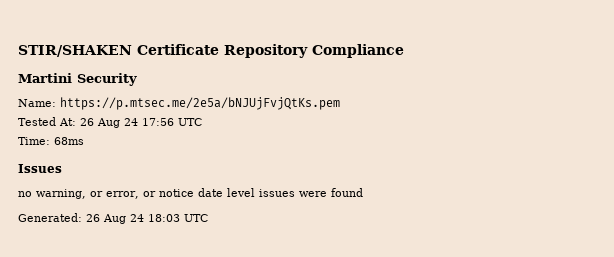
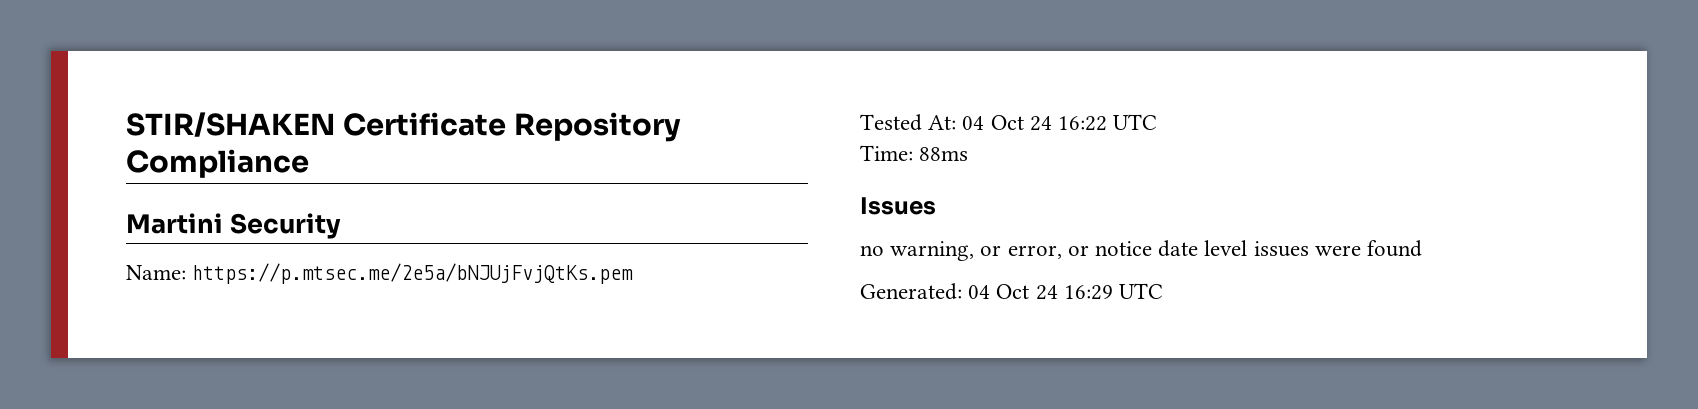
- Tested At: 26 Aug 24 17:56 UTC
+ Tested At: 04 Oct 24 16:22 UTC
- Time: 68ms
+ Time: 88ms
- Generated: 26 Aug 24 18:03 UTC
+ Generated: 04 Oct 24 16:29 UTC

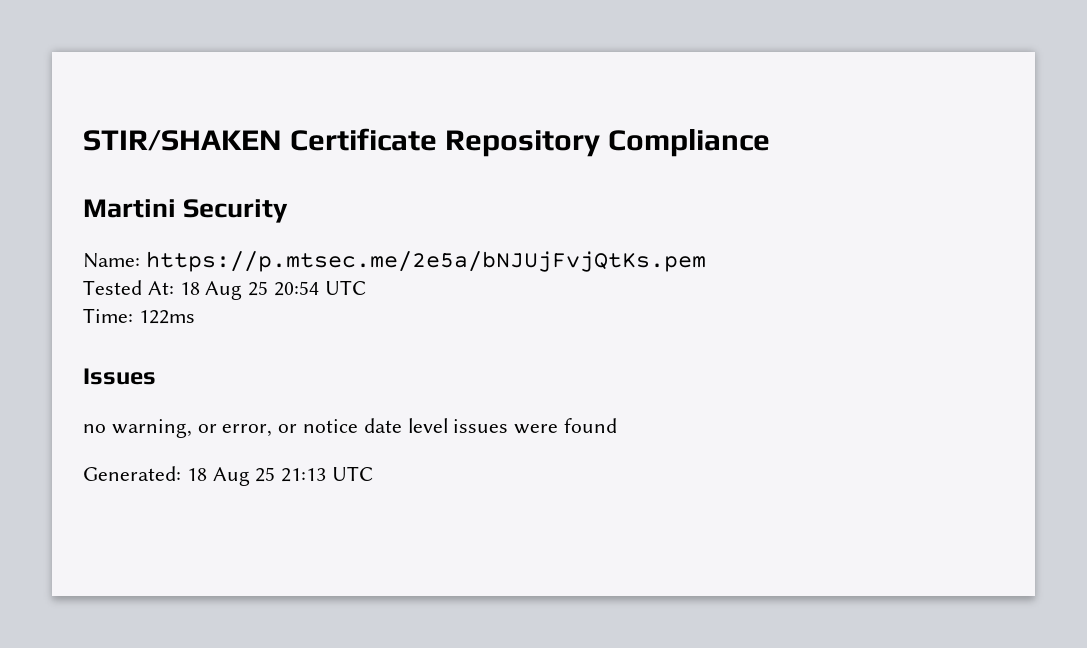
- Tested At: 04 Oct 24 16:22 UTC
+ Tested At: 18 Aug 25 20:54 UTC
- Time: 88ms
+ Time: 122ms
- Generated: 04 Oct 24 16:29 UTC
+ Generated: 18 Aug 25 21:13 UTC

